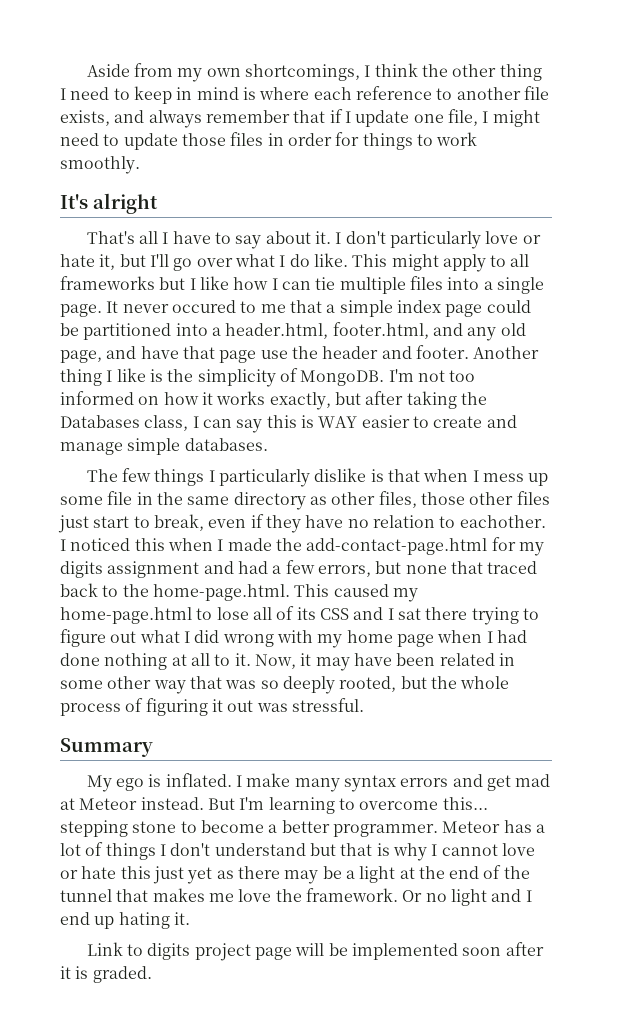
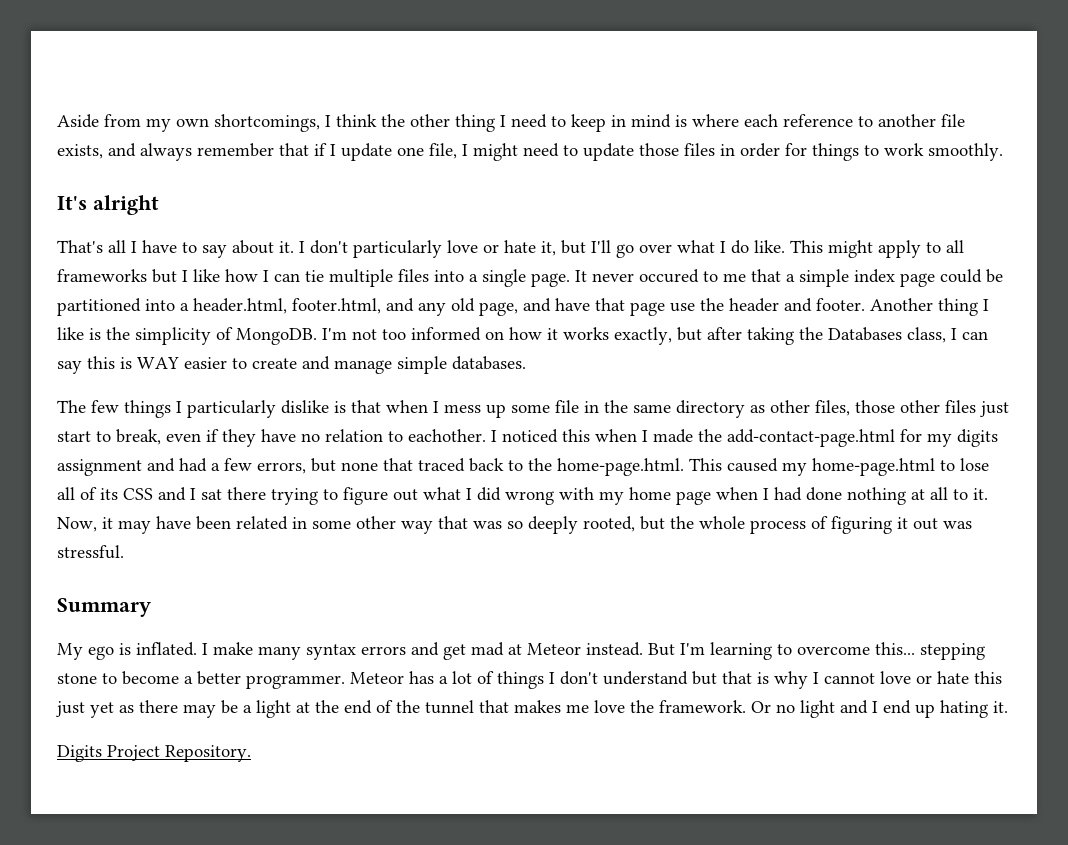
- Link to digits project page will be implemented soon after it is graded.
+ Digits Project Repository.

